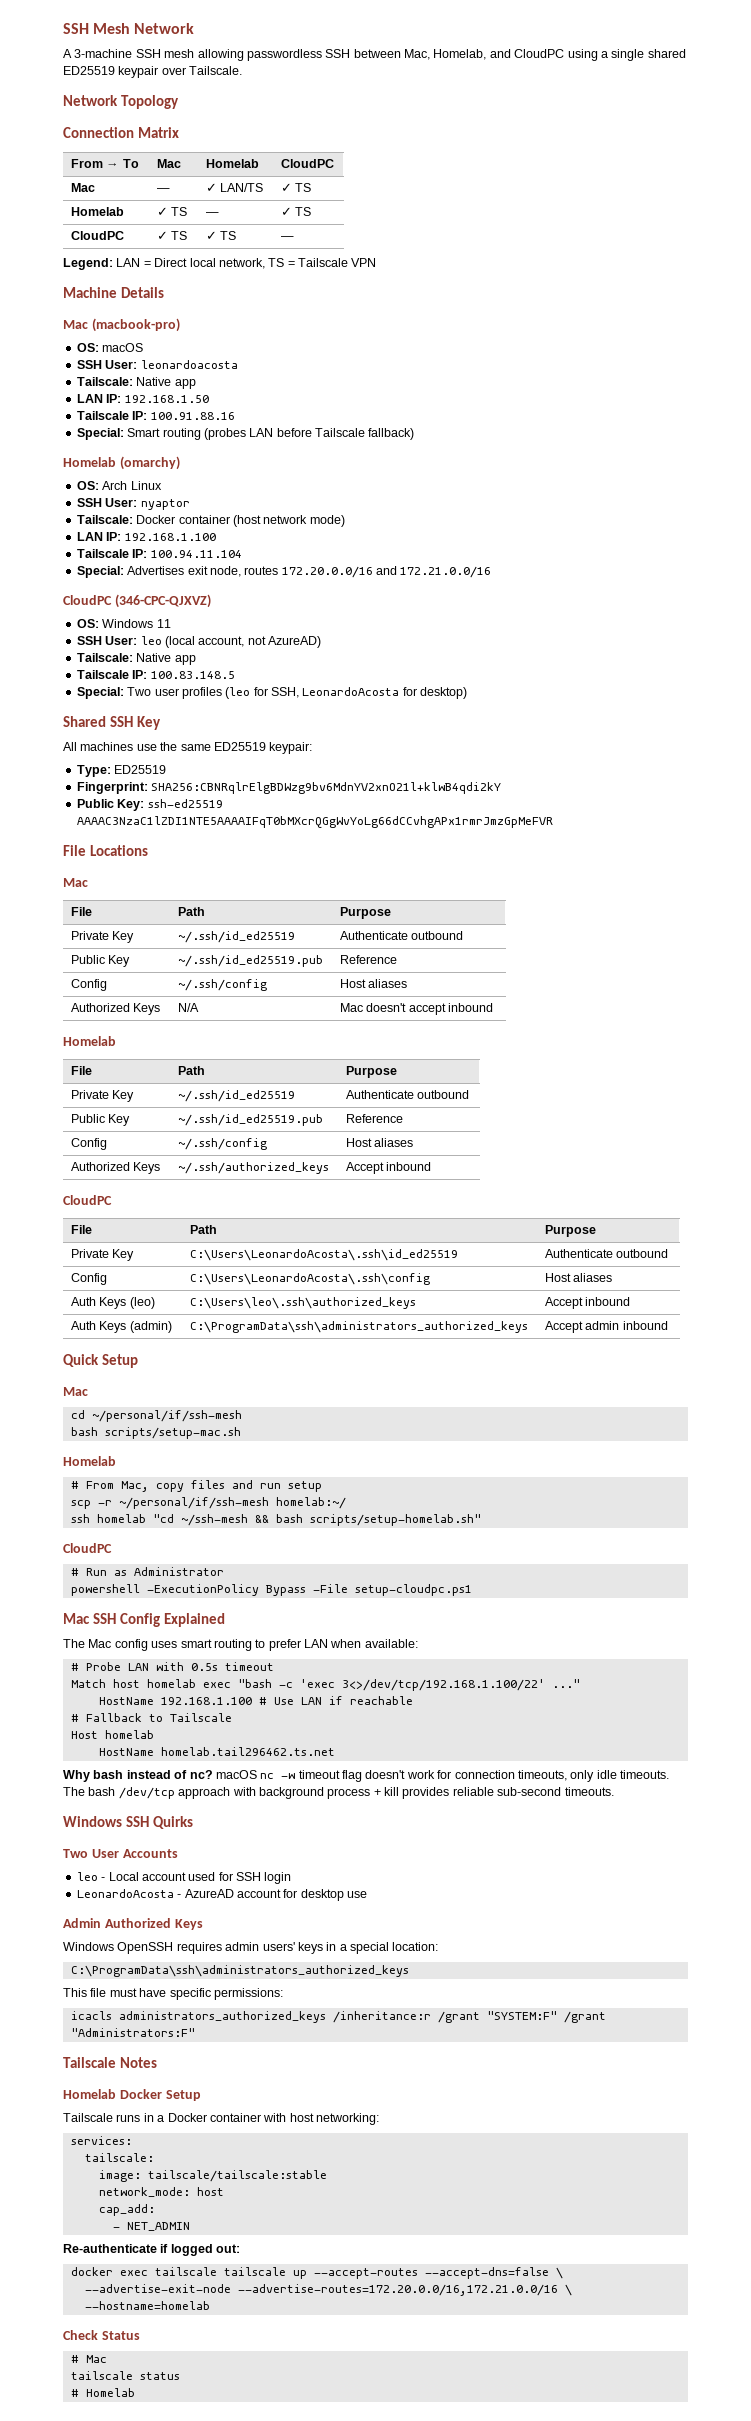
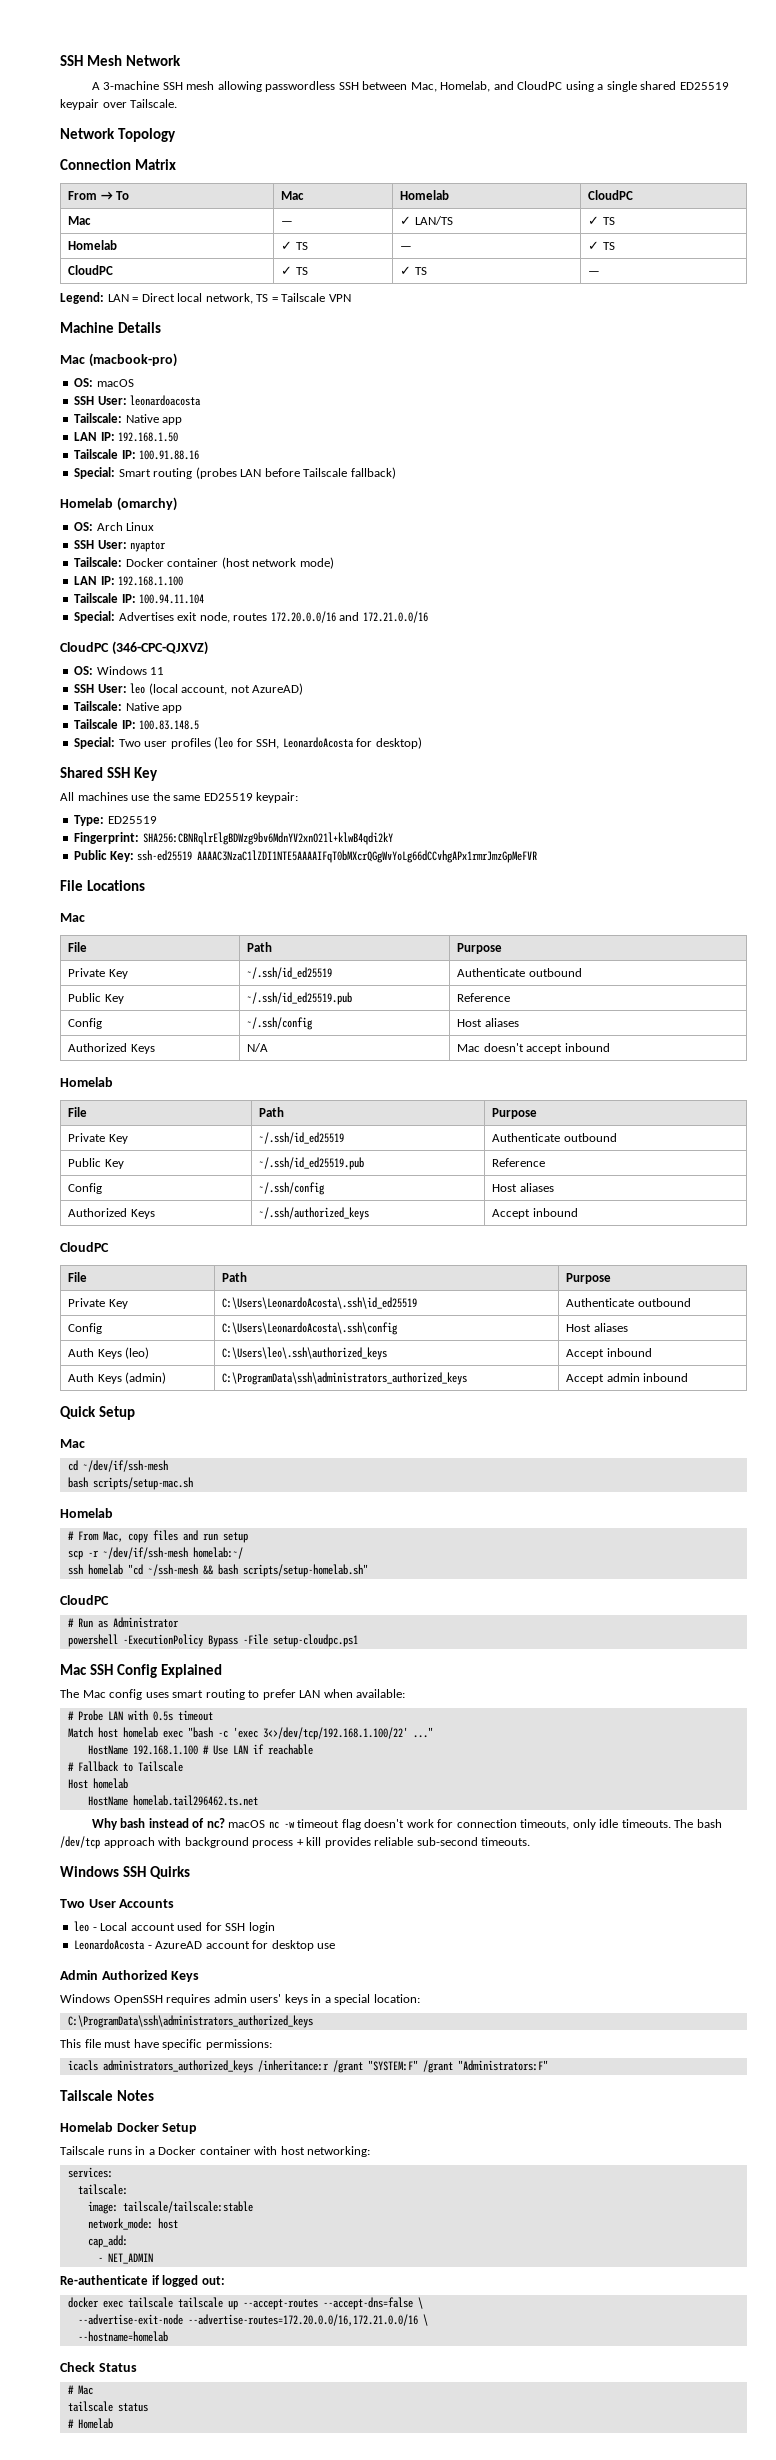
- cd ~/personal/if/ssh-mesh
+ cd ~/dev/if/ssh-mesh
- scp -r ~/personal/if/ssh-mesh homelab:~/
+ scp -r ~/dev/if/ssh-mesh homelab:~/

